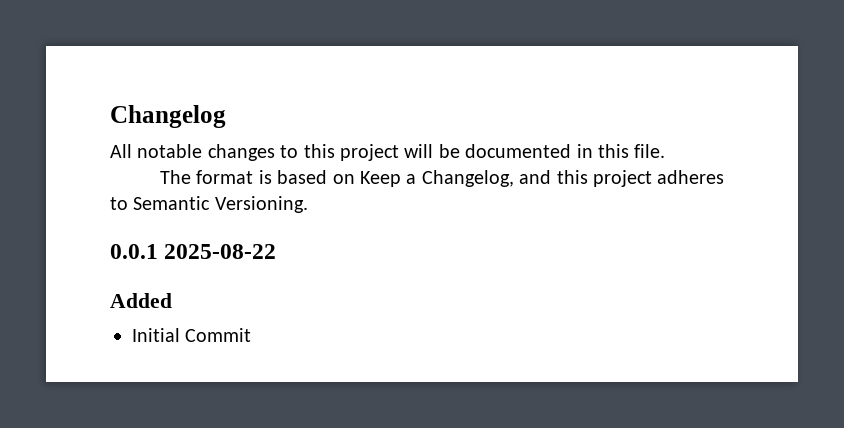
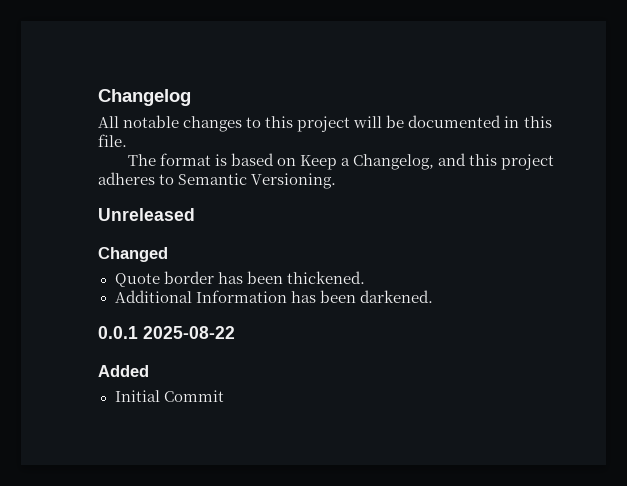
+ Unreleased
+ Changed
+ Quote border has been thickened.
+ Additional Information has been darkened.

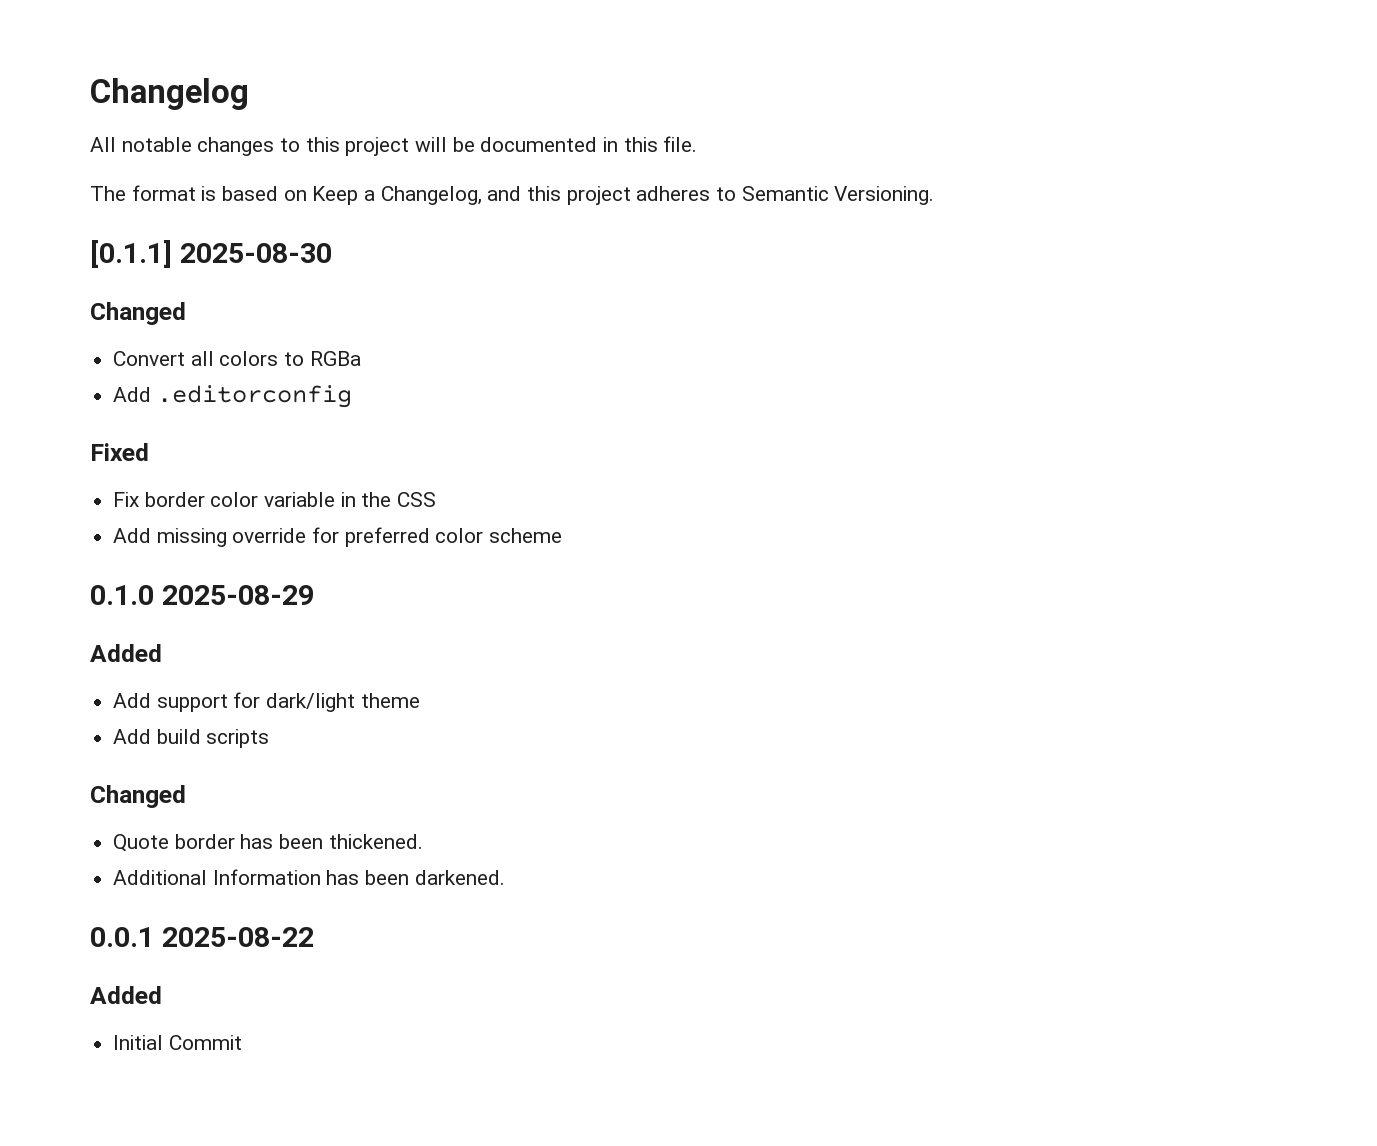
- Unreleased
+ [0.1.1] 2025-08-30
+ Changed
+ Convert all colors to RGBa
+ Add .editorconfig
+ Fixed
+ Fix border color variable in the CSS
+ Add missing override for preferred color scheme
+ 0.1.0 2025-08-29
+ Added
+ Add support for dark/light theme
+ Add build scripts

